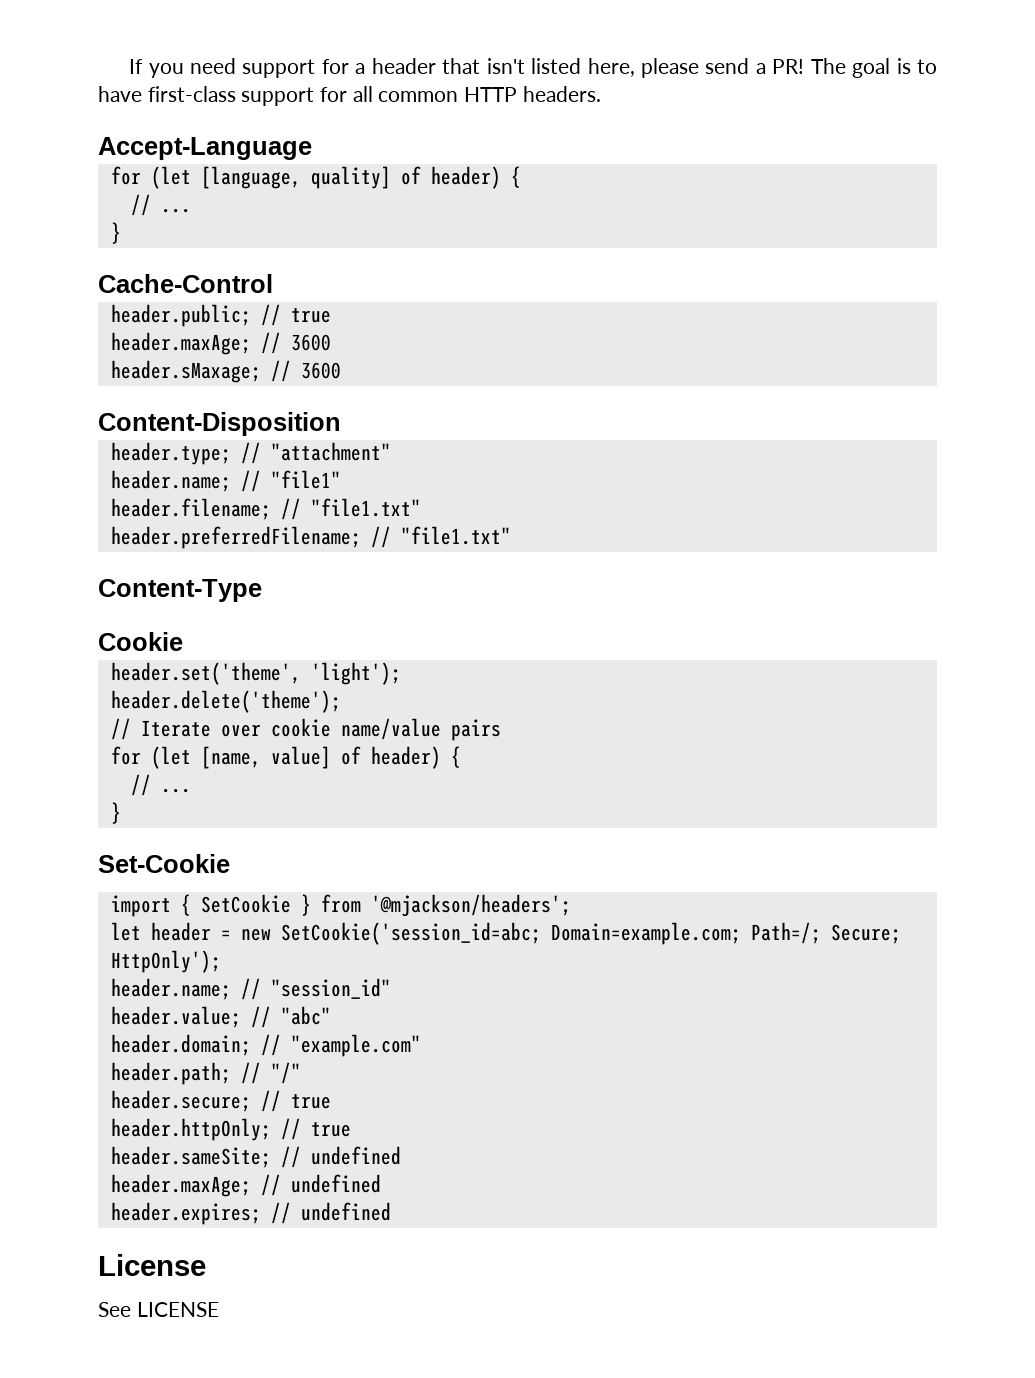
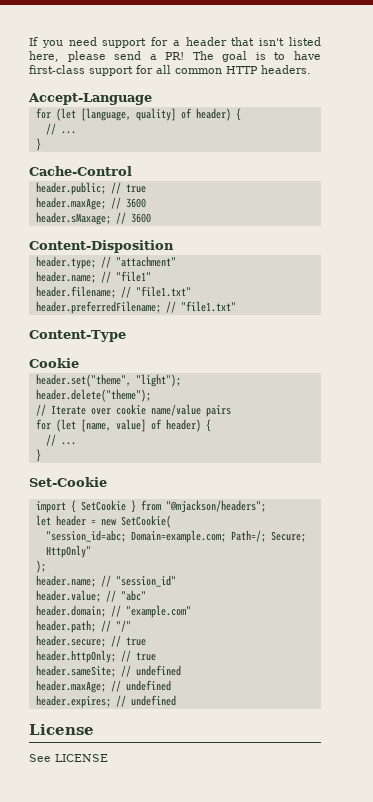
- header.set('theme', 'light');
- header.delete('theme');
+ header.set("theme", "light");
+ header.delete("theme");
- import { SetCookie } from '@mjackson/headers';
+ import { SetCookie } from "@mjackson/headers";
- let header = new SetCookie('session_id=abc; Domain=example.com; Path=/; Secure; HttpOnly');
+ let header = new SetCookie(
+ "session_id=abc; Domain=example.com; Path=/; Secure; HttpOnly"
+ );

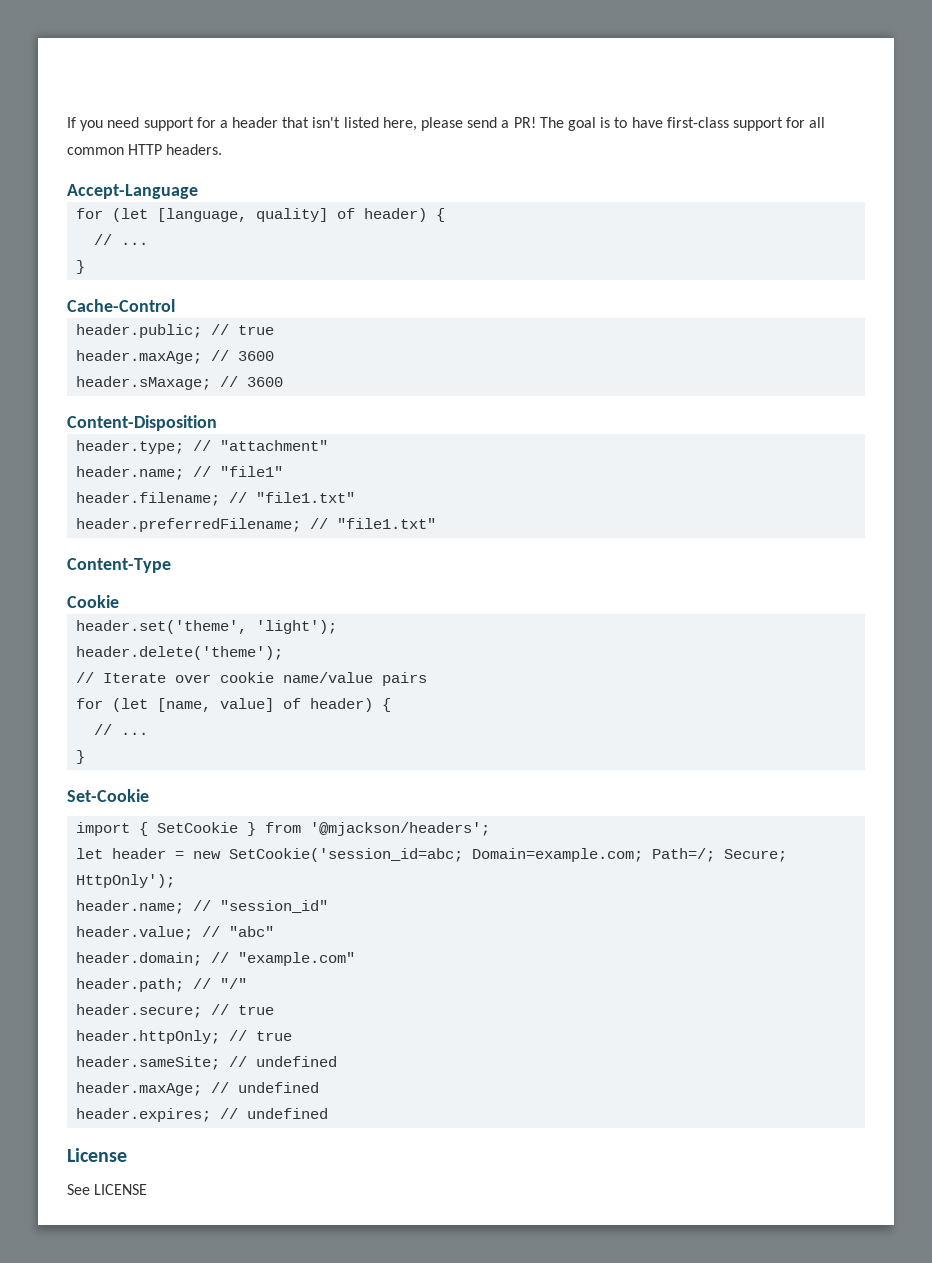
- header.set("theme", "light");
- header.delete("theme");
+ header.set('theme', 'light');
+ header.delete('theme');
- import { SetCookie } from "@mjackson/headers";
+ import { SetCookie } from '@mjackson/headers';
- let header = new SetCookie(
- "session_id=abc; Domain=example.com; Path=/; Secure; HttpOnly"
- );
+ let header = new SetCookie('session_id=abc; Domain=example.com; Path=/; Secure; HttpOnly');

